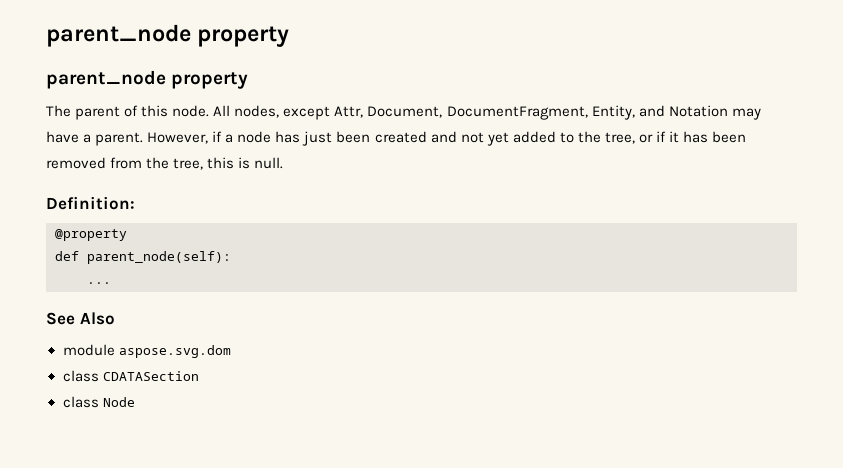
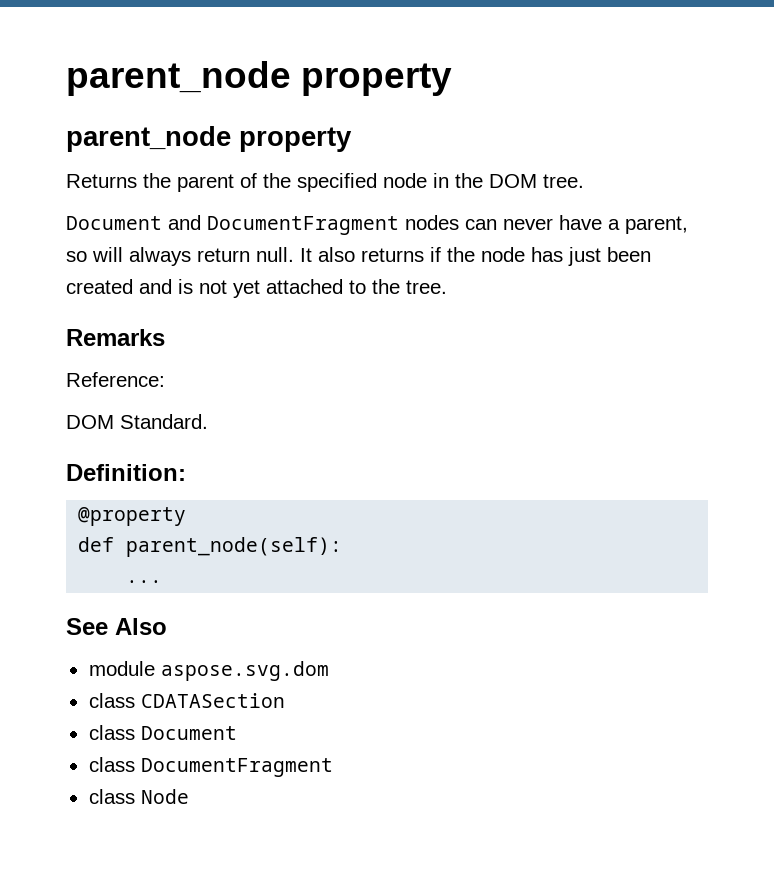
- The parent of this node. All nodes, except Attr, Document, DocumentFragment, Entity, and Notation may have a parent. However, if a node has just been created and not yet added to the tree, or if it has been removed from the tree, this is null.
+ Returns the parent of the specified node in the DOM tree.
+ Document and DocumentFragment nodes can never have a parent, so will always return null. It also returns if the node has just been created and is not yet attached to the tree.
+ Remarks
+ Reference:
+ DOM Standard.
+ class Document
+ class DocumentFragment

